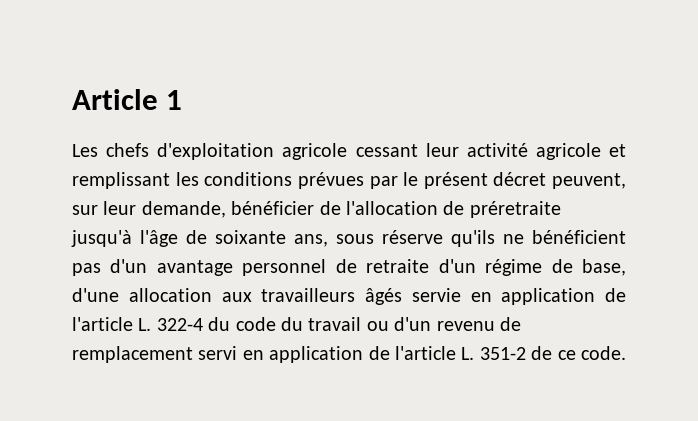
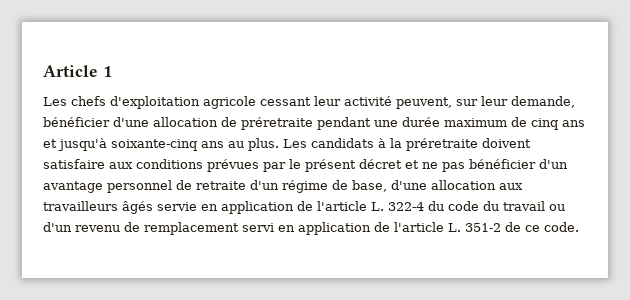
- Les chefs d'exploitation agricole cessant leur activité agricole et remplissant les conditions prévues par le présent décret peuvent, sur leur demande, bénéficier de l'allocation de préretraite jusqu'à l'âge de soixante ans, sous réserve qu'ils ne bénéficient pas d'un avantage personnel de retraite d'un régime de base, d'une allocation aux travailleurs âgés servie en application de l'article L. 322-4 du code du travail ou d'un revenu de remplacement servi en application de l'article L. 351-2 de ce code.
+ Les chefs d'exploitation agricole cessant leur activité peuvent, sur leur demande, bénéficier d'une allocation de préretraite pendant une durée maximum de cinq ans et jusqu'à soixante-cinq ans au plus. Les candidats à la préretraite doivent satisfaire aux conditions prévues par le présent décret et ne pas bénéficier d'un avantage personnel de retraite d'un régime de base, d'une allocation aux travailleurs âgés servie en application de l'article L. 322-4 du code du travail ou d'un revenu de remplacement servi en application de l'article L. 351-2 de ce code.

